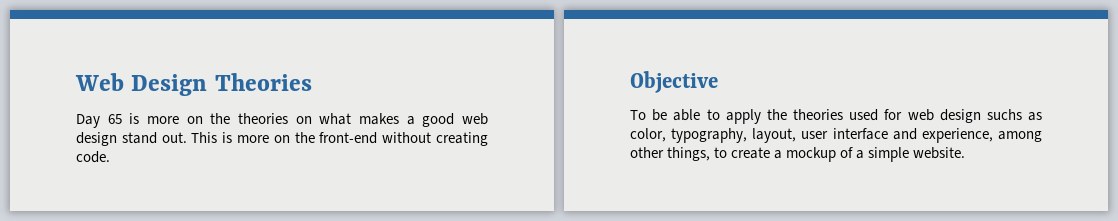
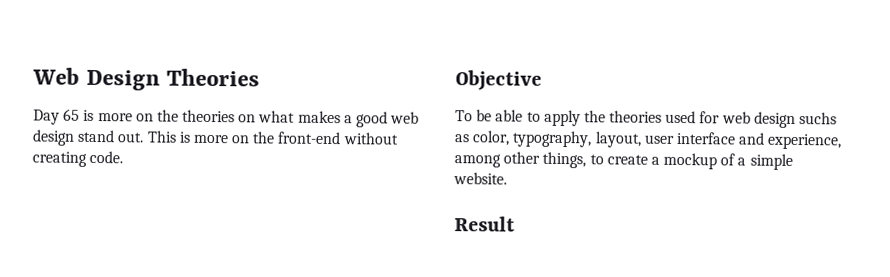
+ Result

